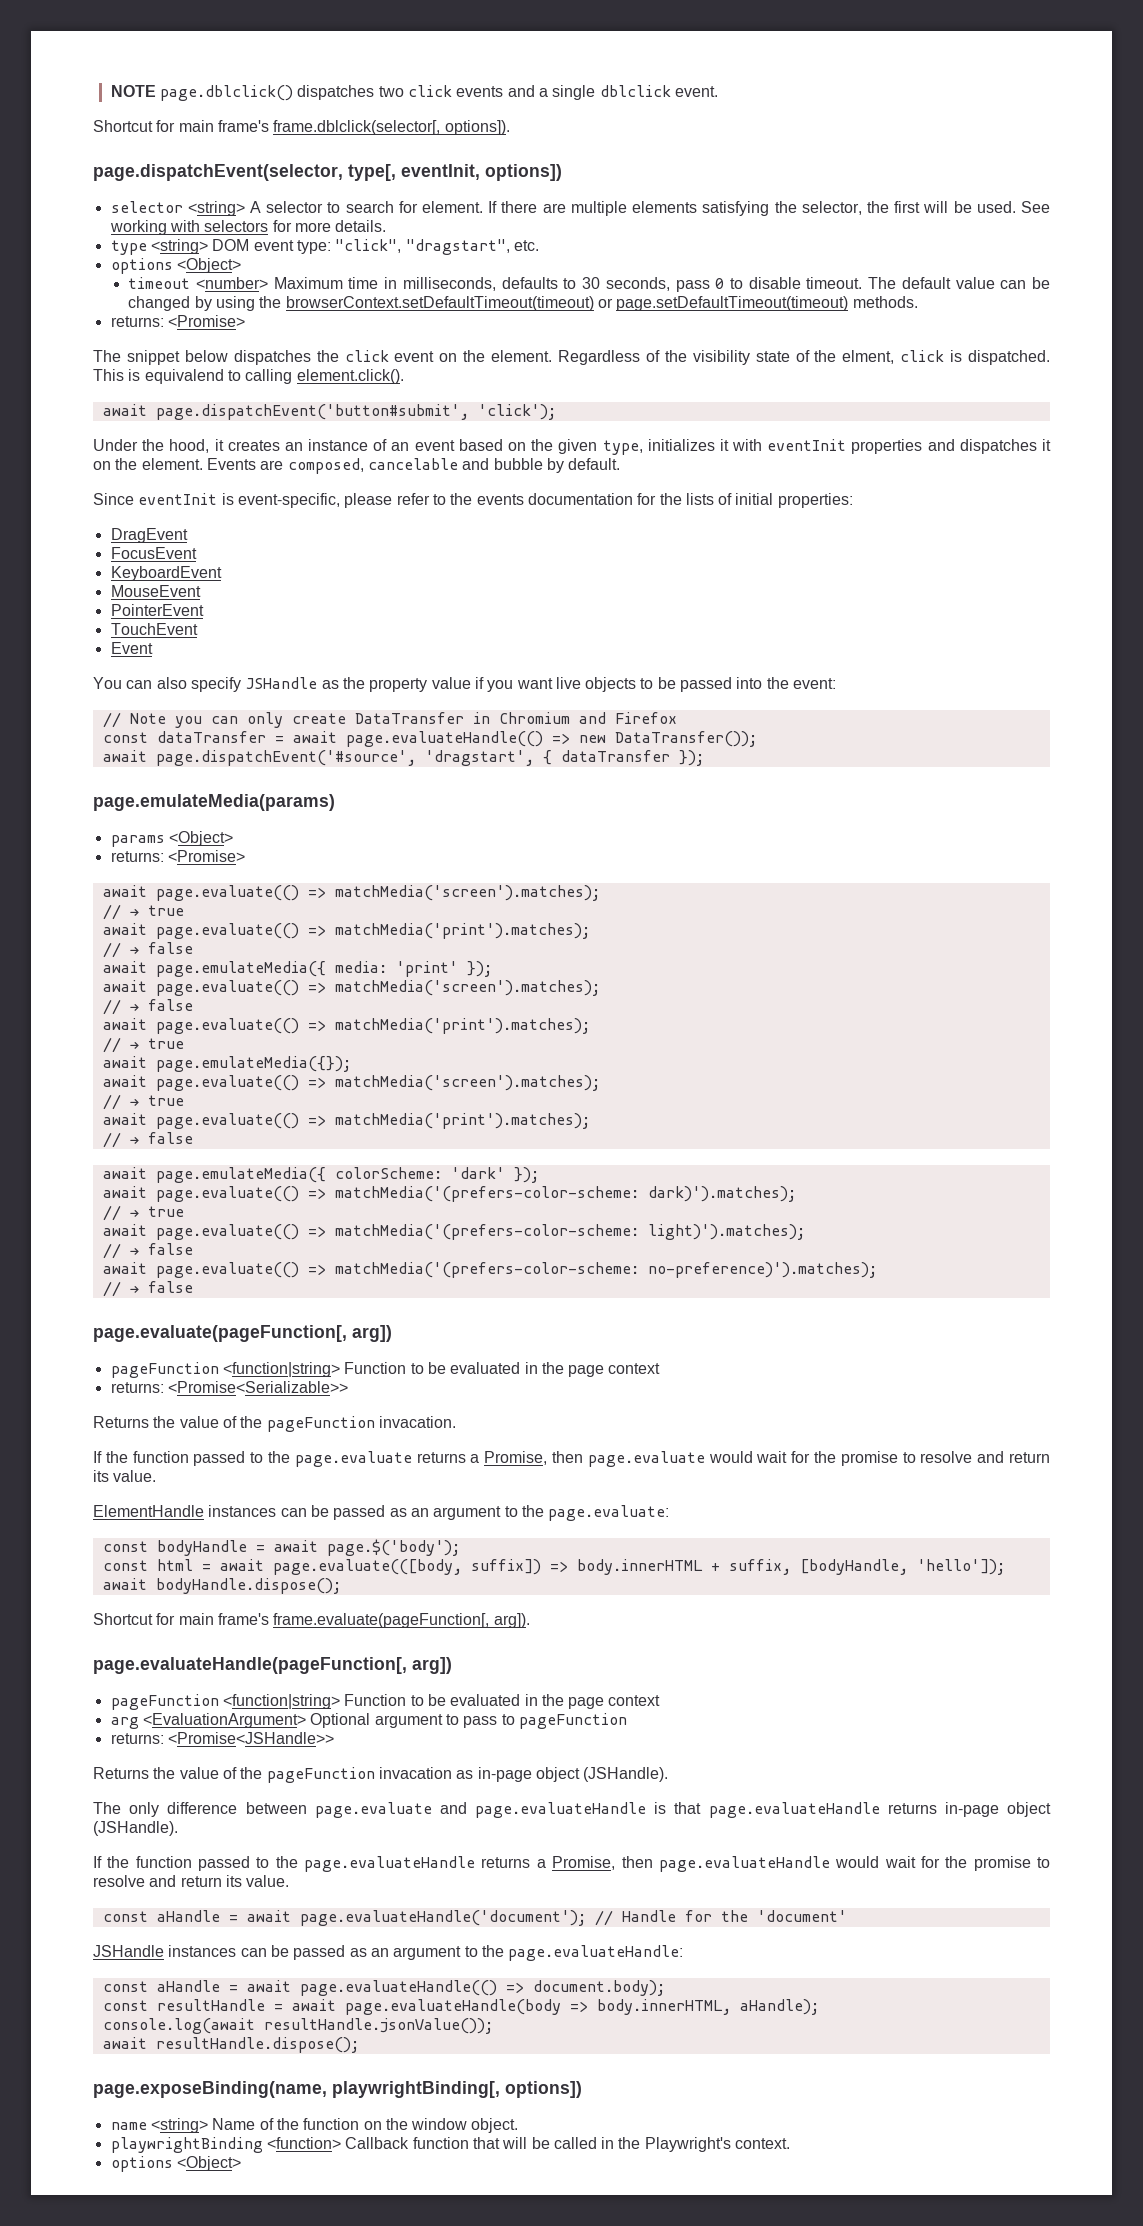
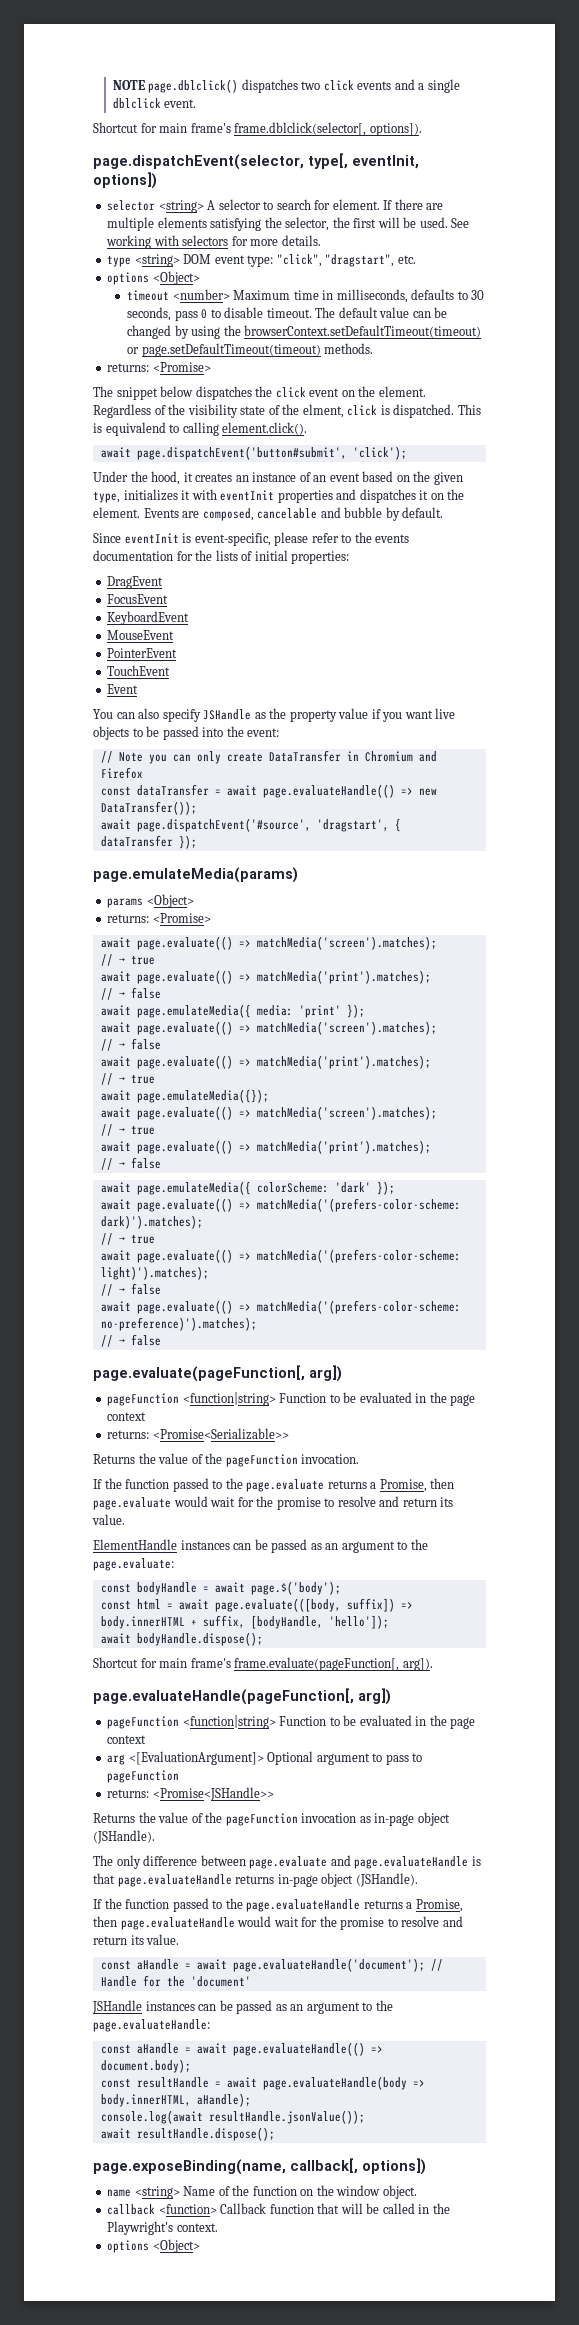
- Returns the value of the pageFunction invacation.
+ Returns the value of the pageFunction invocation.
- arg <EvaluationArgument> Optional argument to pass to pageFunction
+ arg <[EvaluationArgument]> Optional argument to pass to pageFunction
- Returns the value of the pageFunction invacation as in-page object (JSHandle).
+ Returns the value of the pageFunction invocation as in-page object (JSHandle).
- page.exposeBinding(name, playwrightBinding[, options])
+ page.exposeBinding(name, callback[, options])
- playwrightBinding <function> Callback function that will be called in the Playwright's context.
+ callback <function> Callback function that will be called in the Playwright's context.

